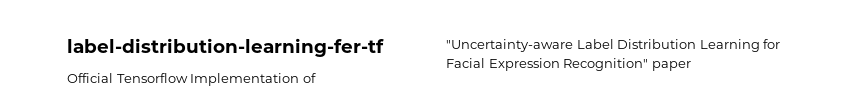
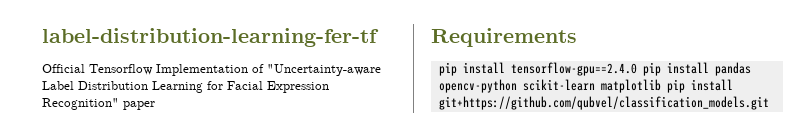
+ Requirements
+ pip install tensorflow-gpu==2.4.0 pip install pandas opencv-python scikit-learn matplotlib pip install git+https://github.com/qubvel/classification_models.git

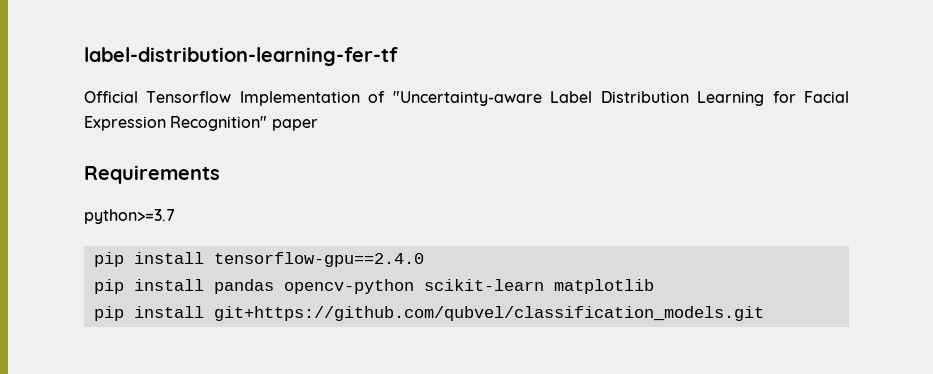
+ python>=3.7
- pip install tensorflow-gpu==2.4.0 pip install pandas opencv-python scikit-learn matplotlib pip install git+https://github.com/qubvel/classification_models.git
+ pip install tensorflow-gpu==2.4.0
+ pip install pandas opencv-python scikit-learn matplotlib
+ pip install git+https://github.com/qubvel/classification_models.git

